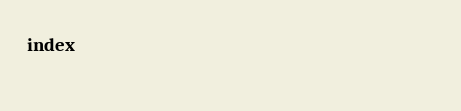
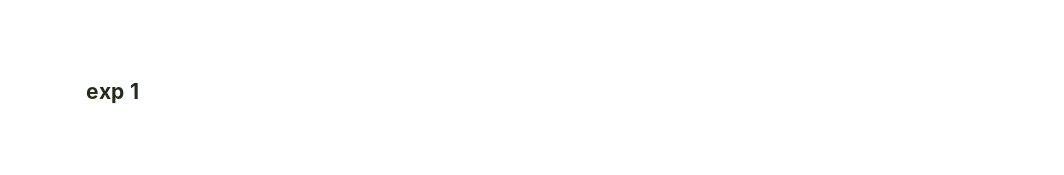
- index
+ exp 1

